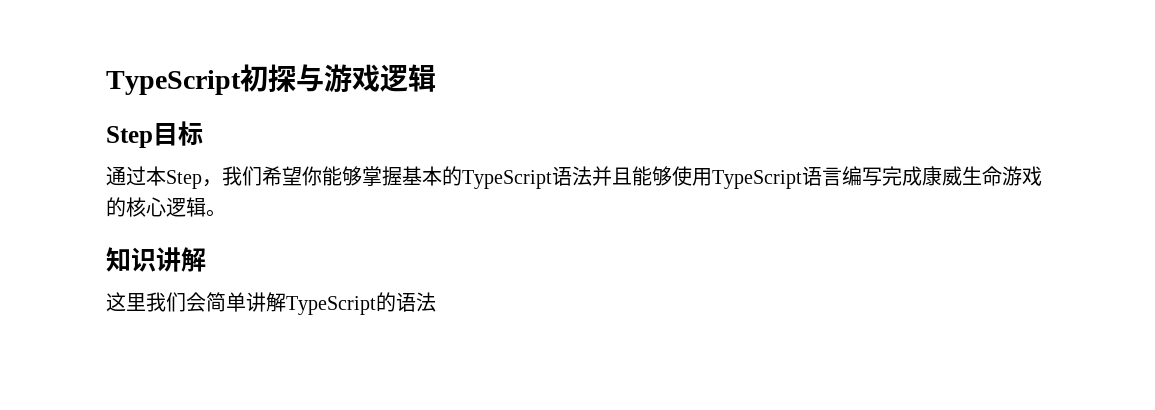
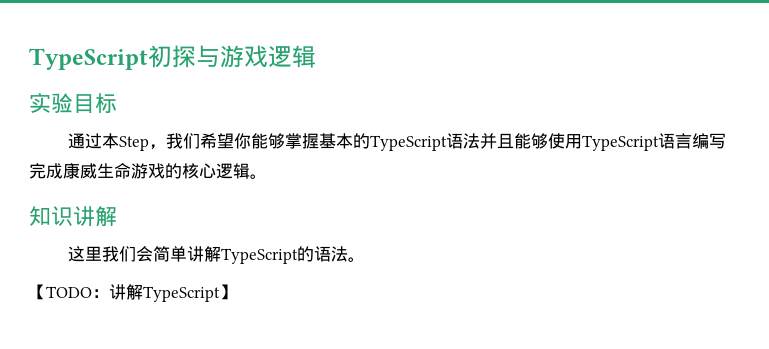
- Step目标
+ 实验目标
- 这里我们会简单讲解TypeScript的语法
+ 这里我们会简单讲解TypeScript的语法。
+ 【TODO：讲解TypeScript】

